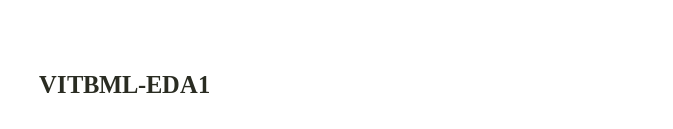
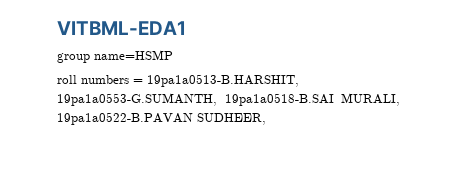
+ group name=HSMP
+ roll numbers = 19pa1a0513-B.HARSHIT, 19pa1a0553-G.SUMANTH, 19pa1a0518-B.SAI MURALI, 19pa1a0522-B.PAVAN SUDHEER,

